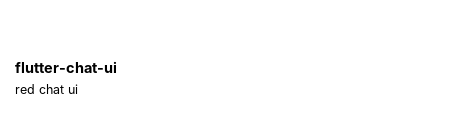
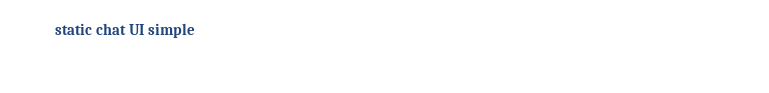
- flutter-chat-ui
- red chat ui
+ static chat UI simple

